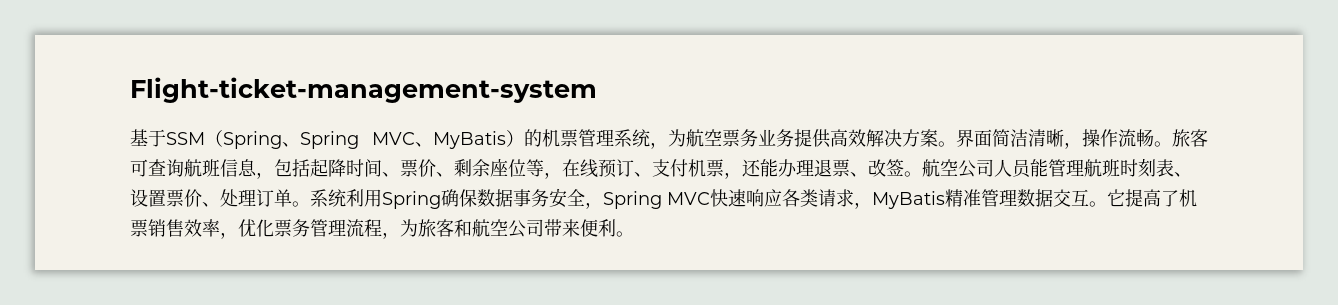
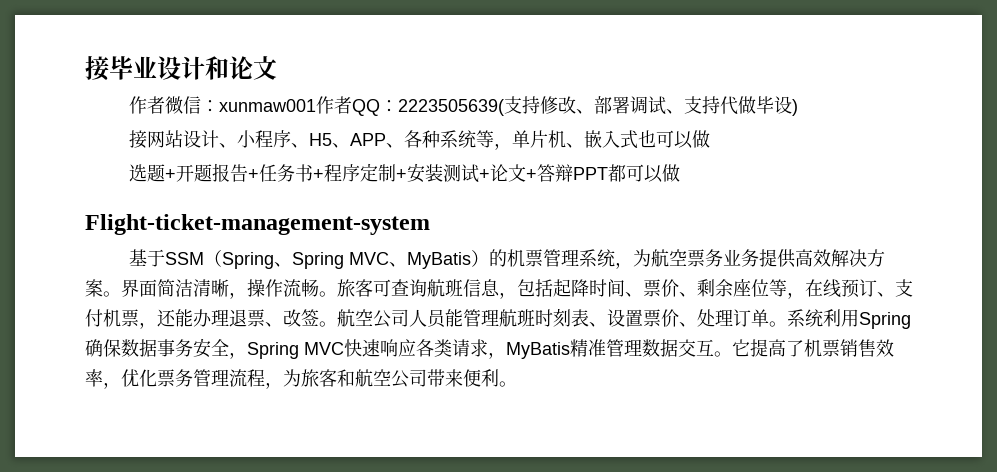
+ 接毕业设计和论文
+ 作者微信：xunmaw001作者QQ：2223505639(支持修改、部署调试、支持代做毕设)
+ 接网站设计、小程序、H5、APP、各种系统等，单片机、嵌入式也可以做
+ 选题+开题报告+任务书+程序定制+安装测试+论文+答辩PPT都可以做

